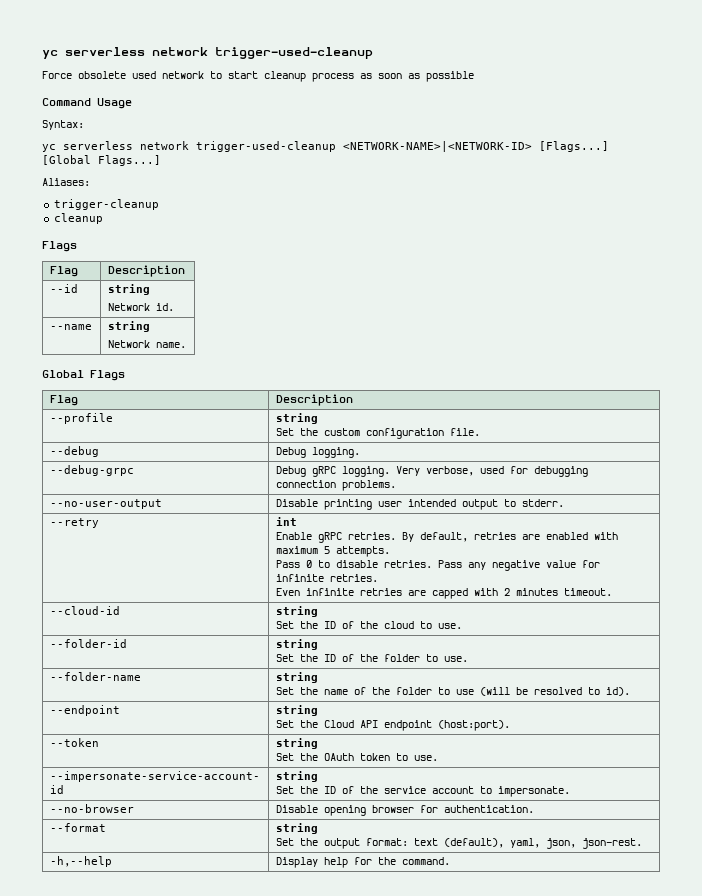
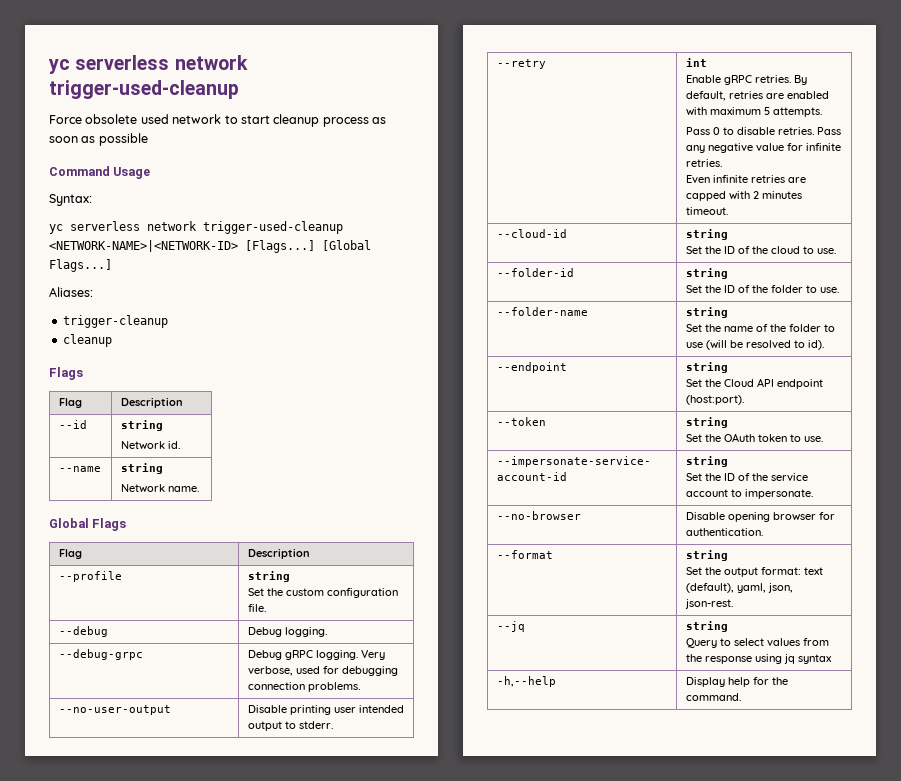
+ --jq | string
+ Query to select values from the response using jq syntax

